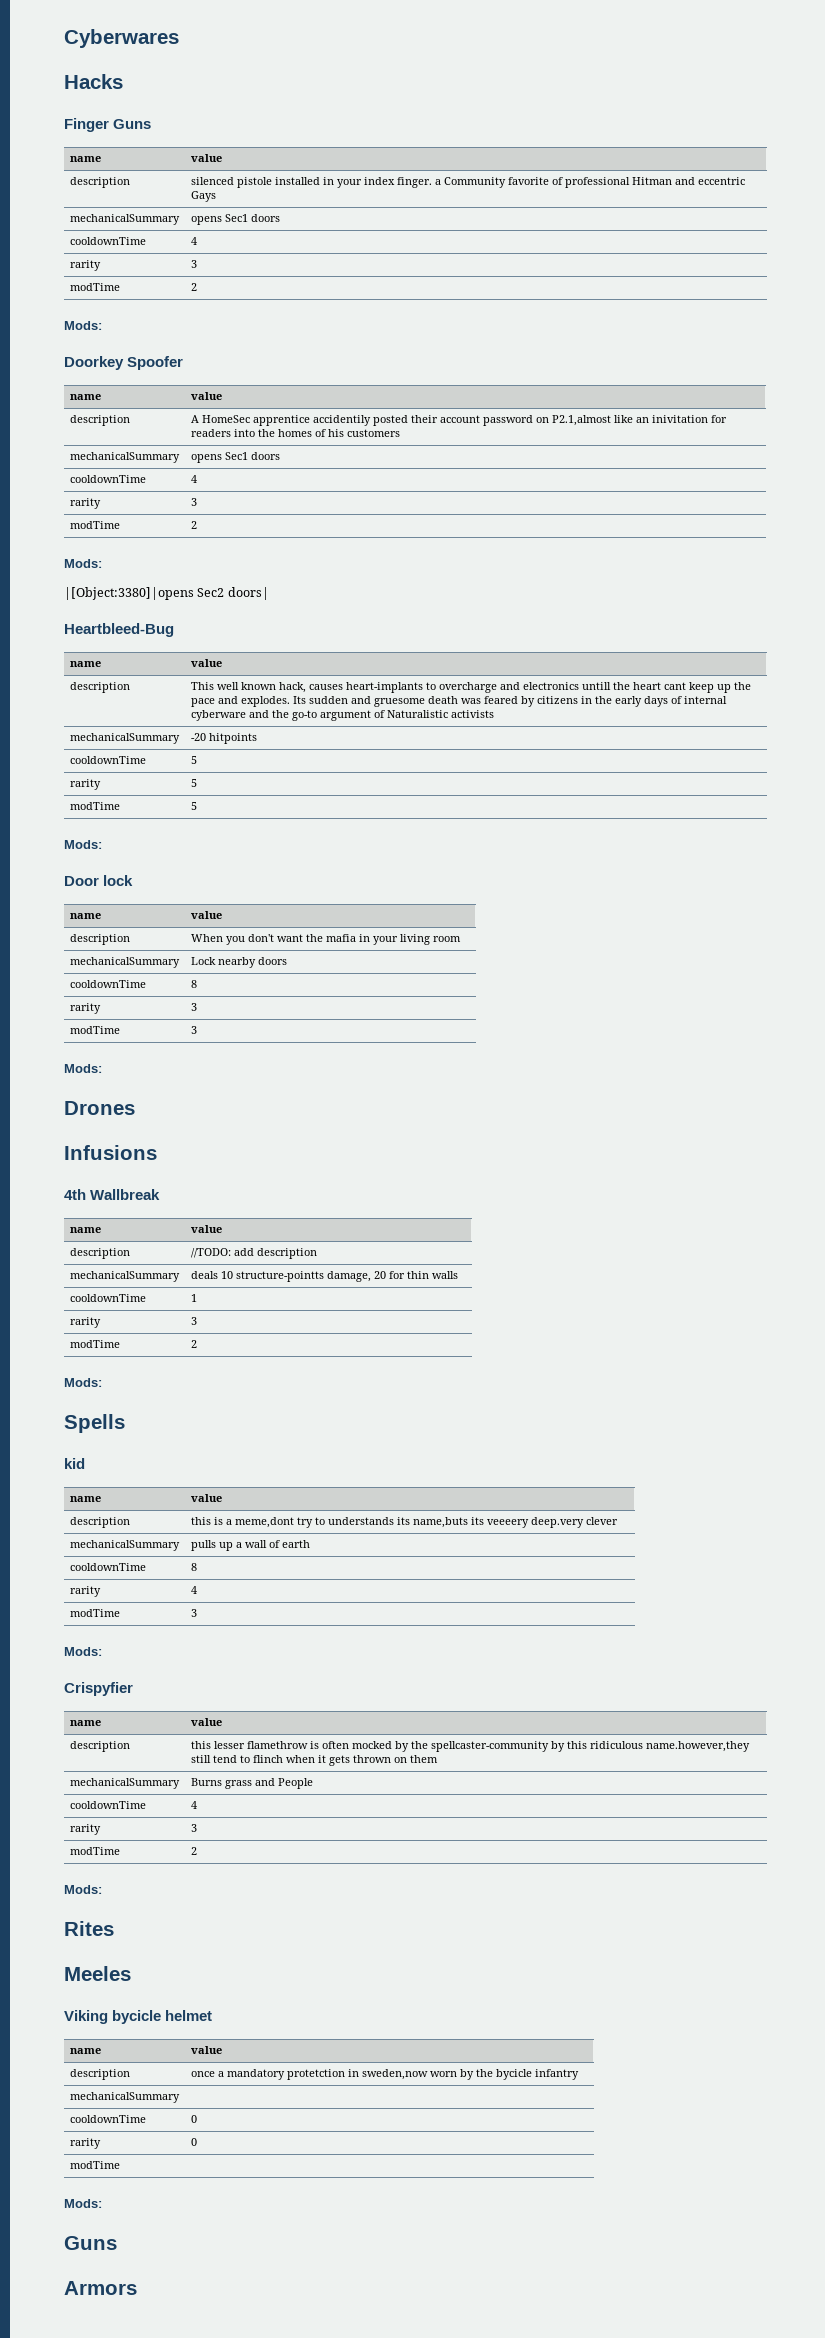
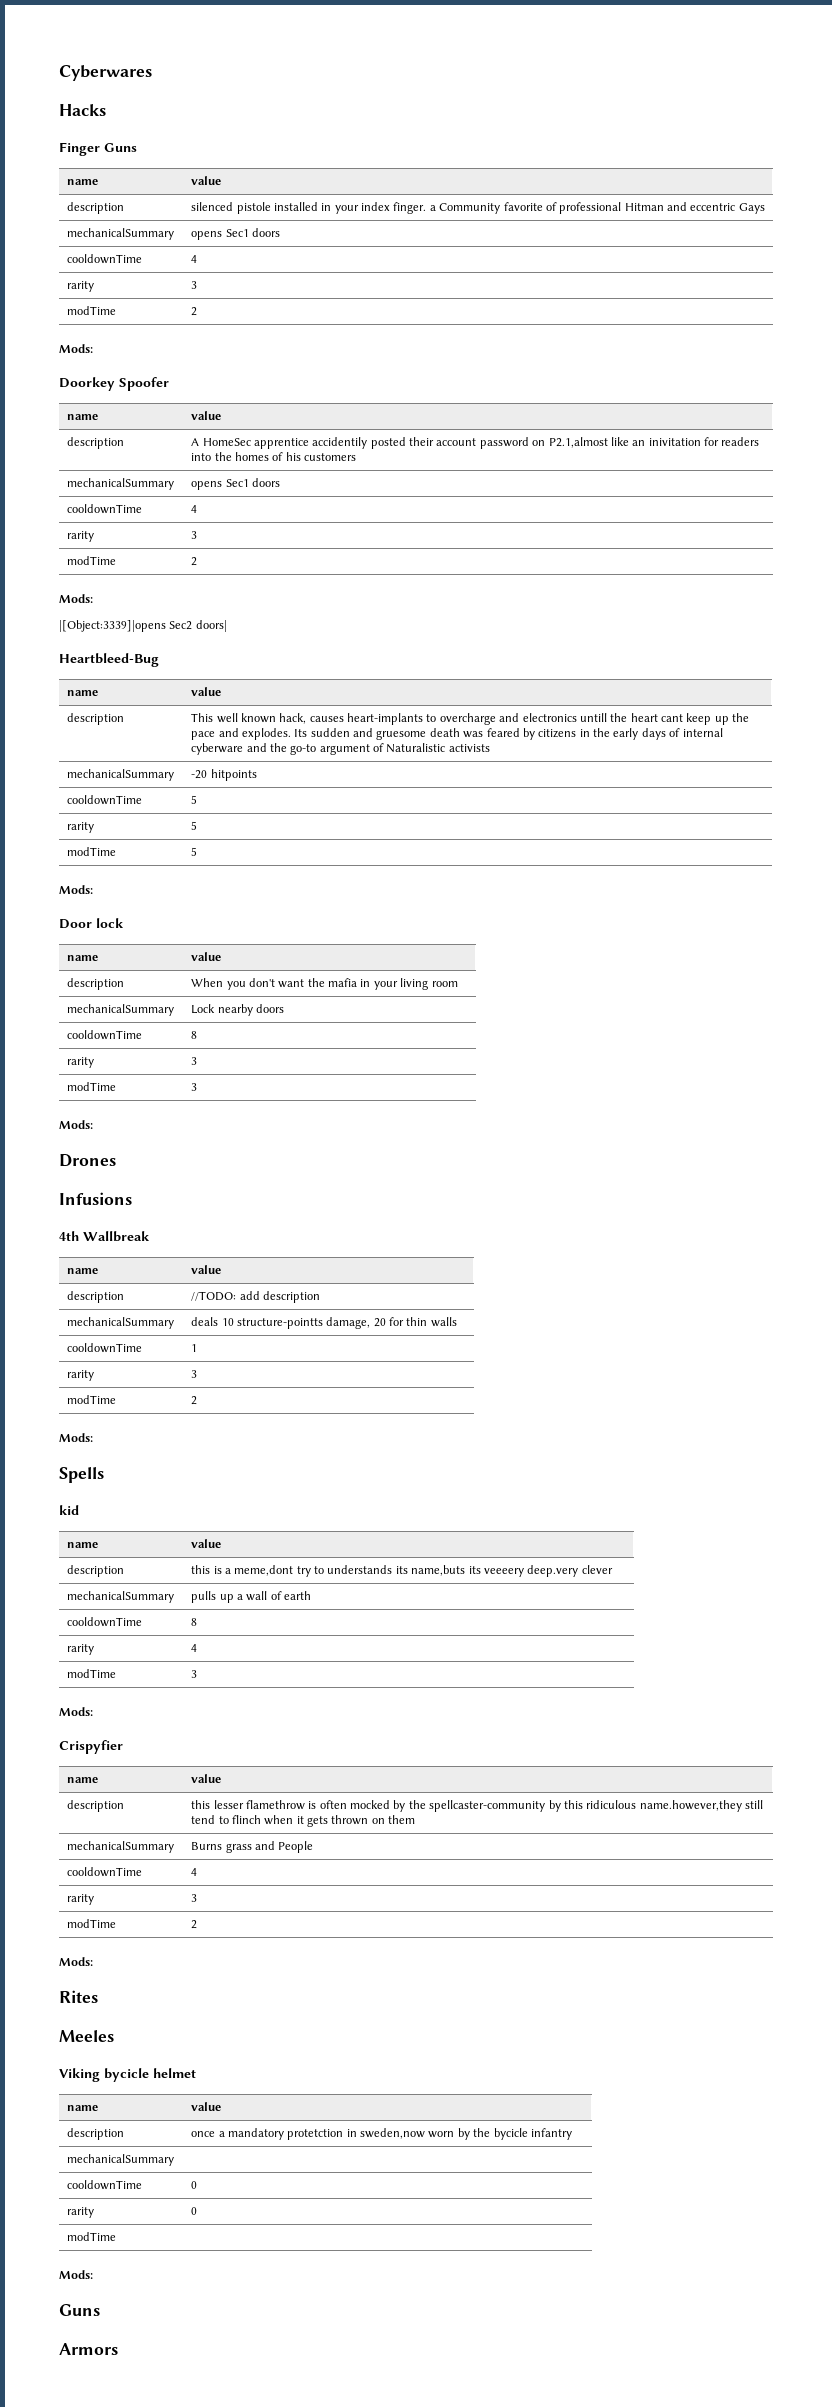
- |[Object:3380]|opens Sec2 doors|
+ |[Object:3339]|opens Sec2 doors|

